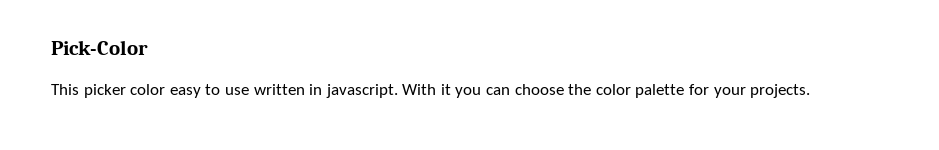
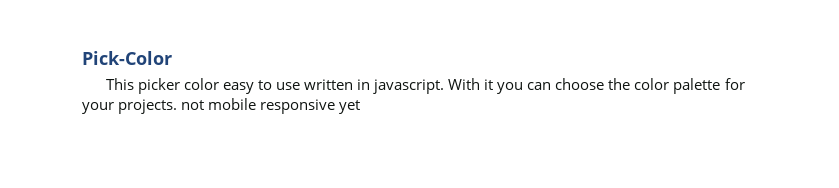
- With it you can choose the color palette for your projects.
+ With it you can choose the color palette for your projects. not mobile responsive yet

